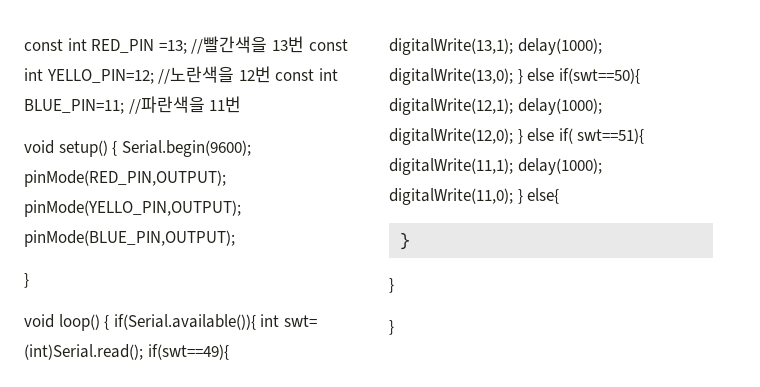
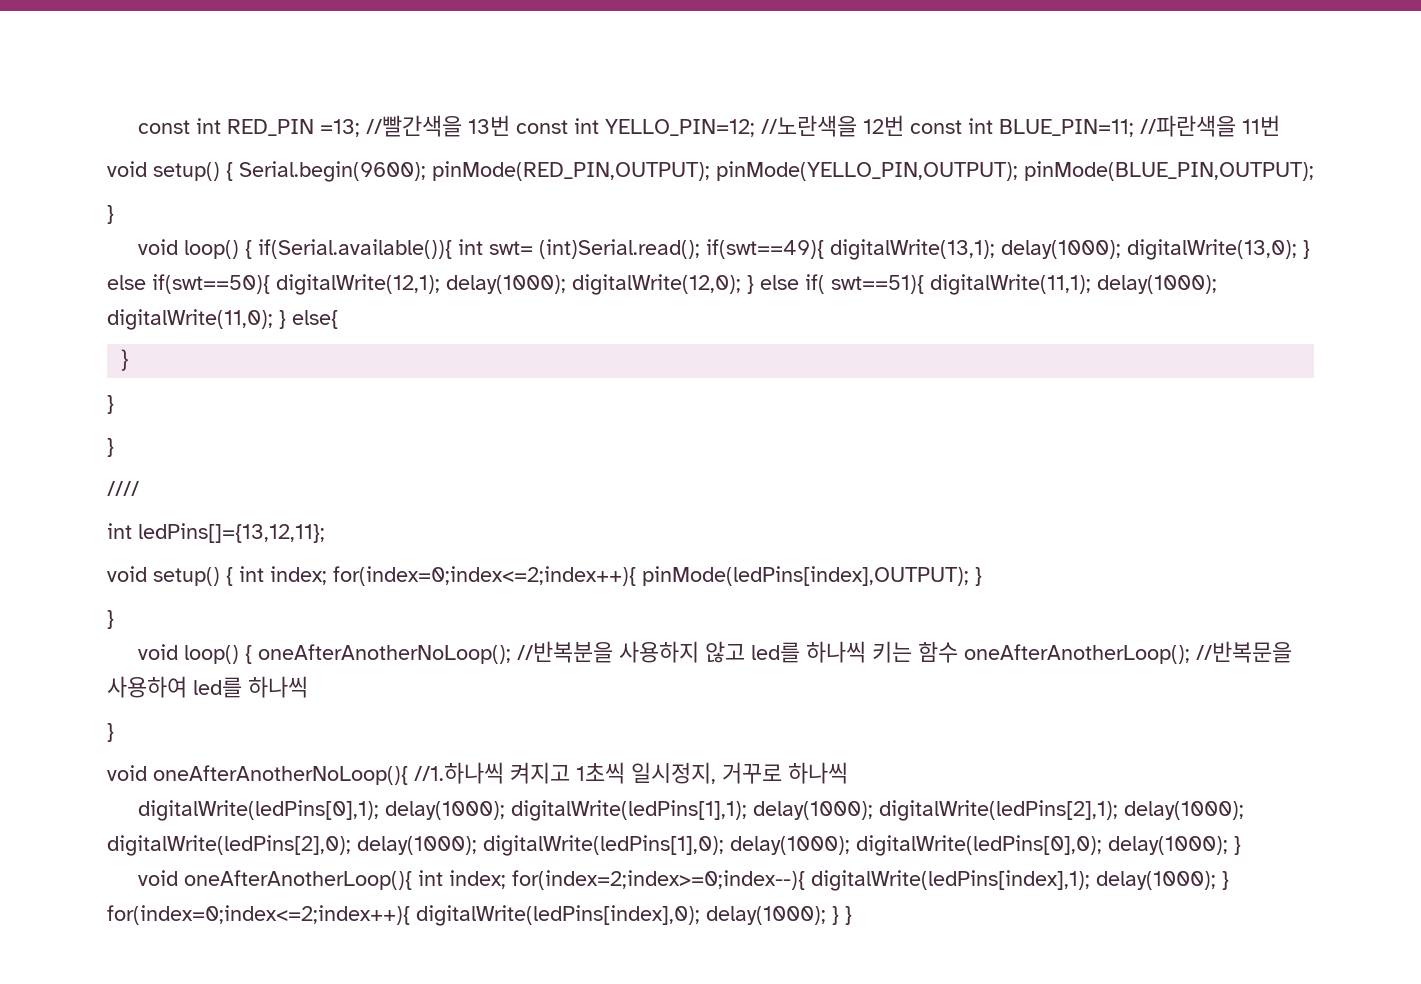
+ ////
+ int ledPins[]={13,12,11};
+ void setup() { int index; for(index=0;index<=2;index++){ pinMode(ledPins[index],OUTPUT); }
+ }
+ void loop() { oneAfterAnotherNoLoop(); //반복분을 사용하지 않고 led를 하나씩 키는 함수 oneAfterAnotherLoop(); //반복문을 사용하여 led를 하나씩
+ }
+ void oneAfterAnotherNoLoop(){ //1.하나씩 켜지고 1초씩 일시정지, 거꾸로 하나씩
+ digitalWrite(ledPins[0],1); delay(1000); digitalWrite(ledPins[1],1); delay(1000); digitalWrite(ledPins[2],1); delay(1000); digitalWrite(ledPins[2],0); delay(1000); digitalWrite(ledPins[1],0); delay(1000); digitalWrite(ledPins[0],0); delay(1000); }
+ void oneAfterAnotherLoop(){ int index; for(index=2;index>=0;index--){ digitalWrite(ledPins[index],1); delay(1000); } for(index=0;index<=2;index++){ digitalWrite(ledPins[index],0); delay(1000); } }

